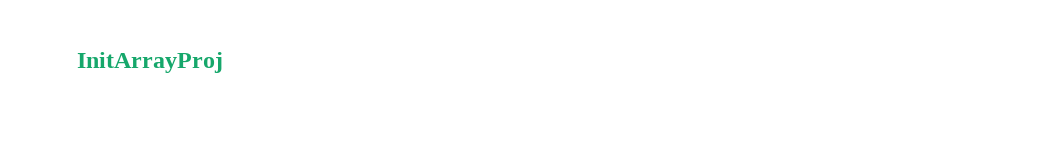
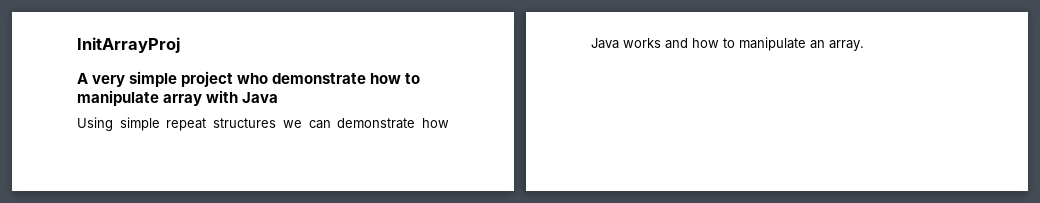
+ A very simple project who demonstrate how to manipulate array with Java
+ Using simple repeat structures we can demonstrate how Java works and how to manipulate an array.

